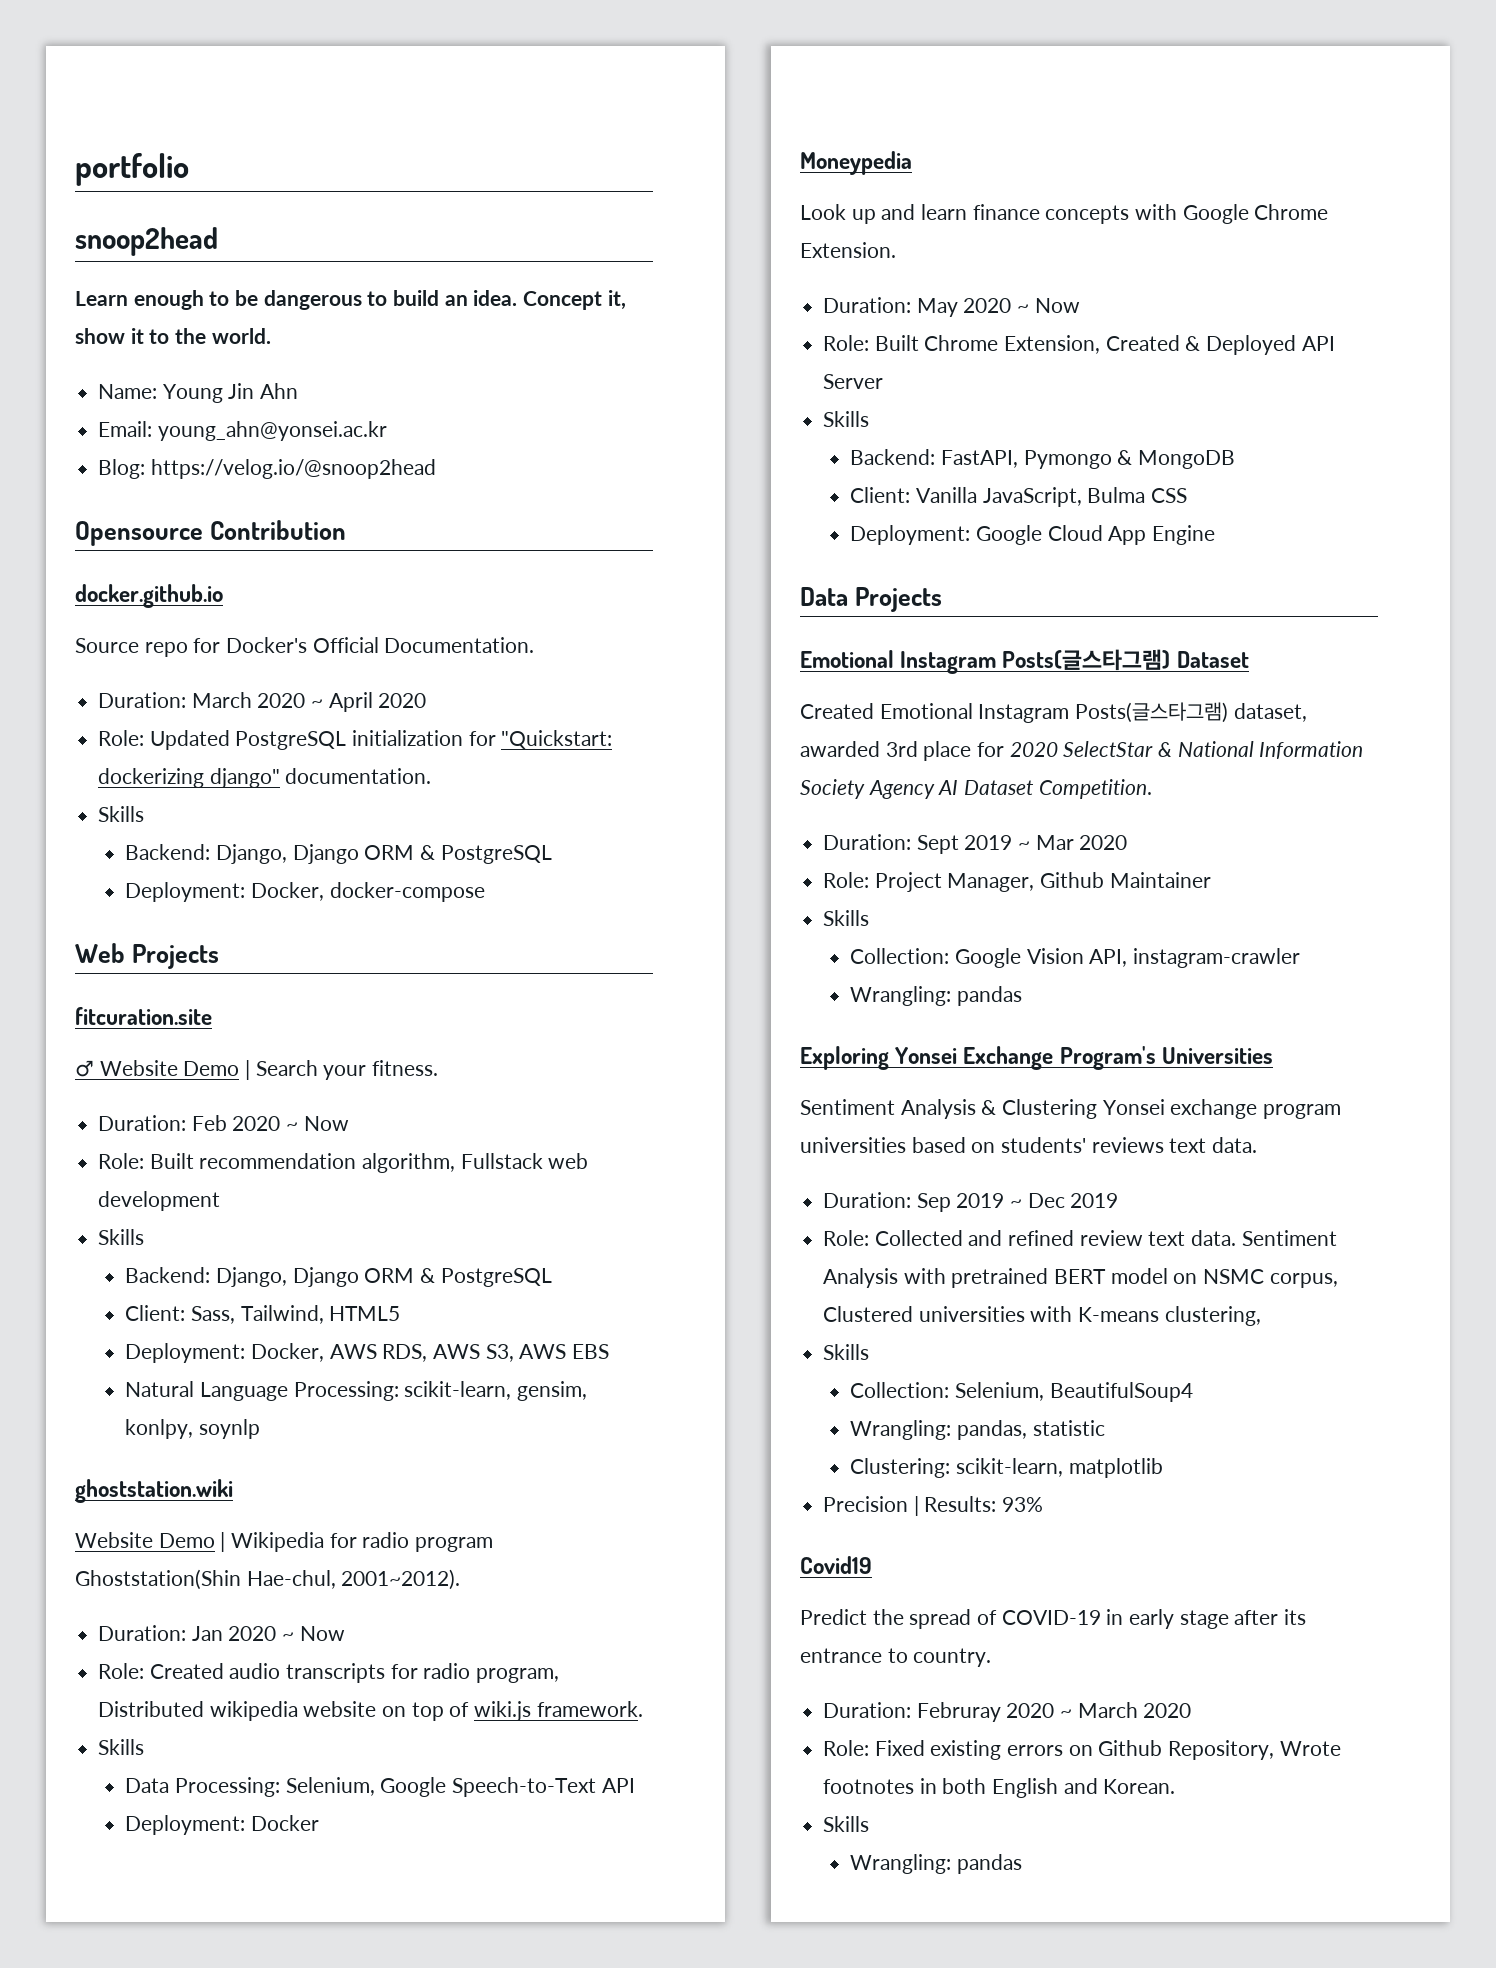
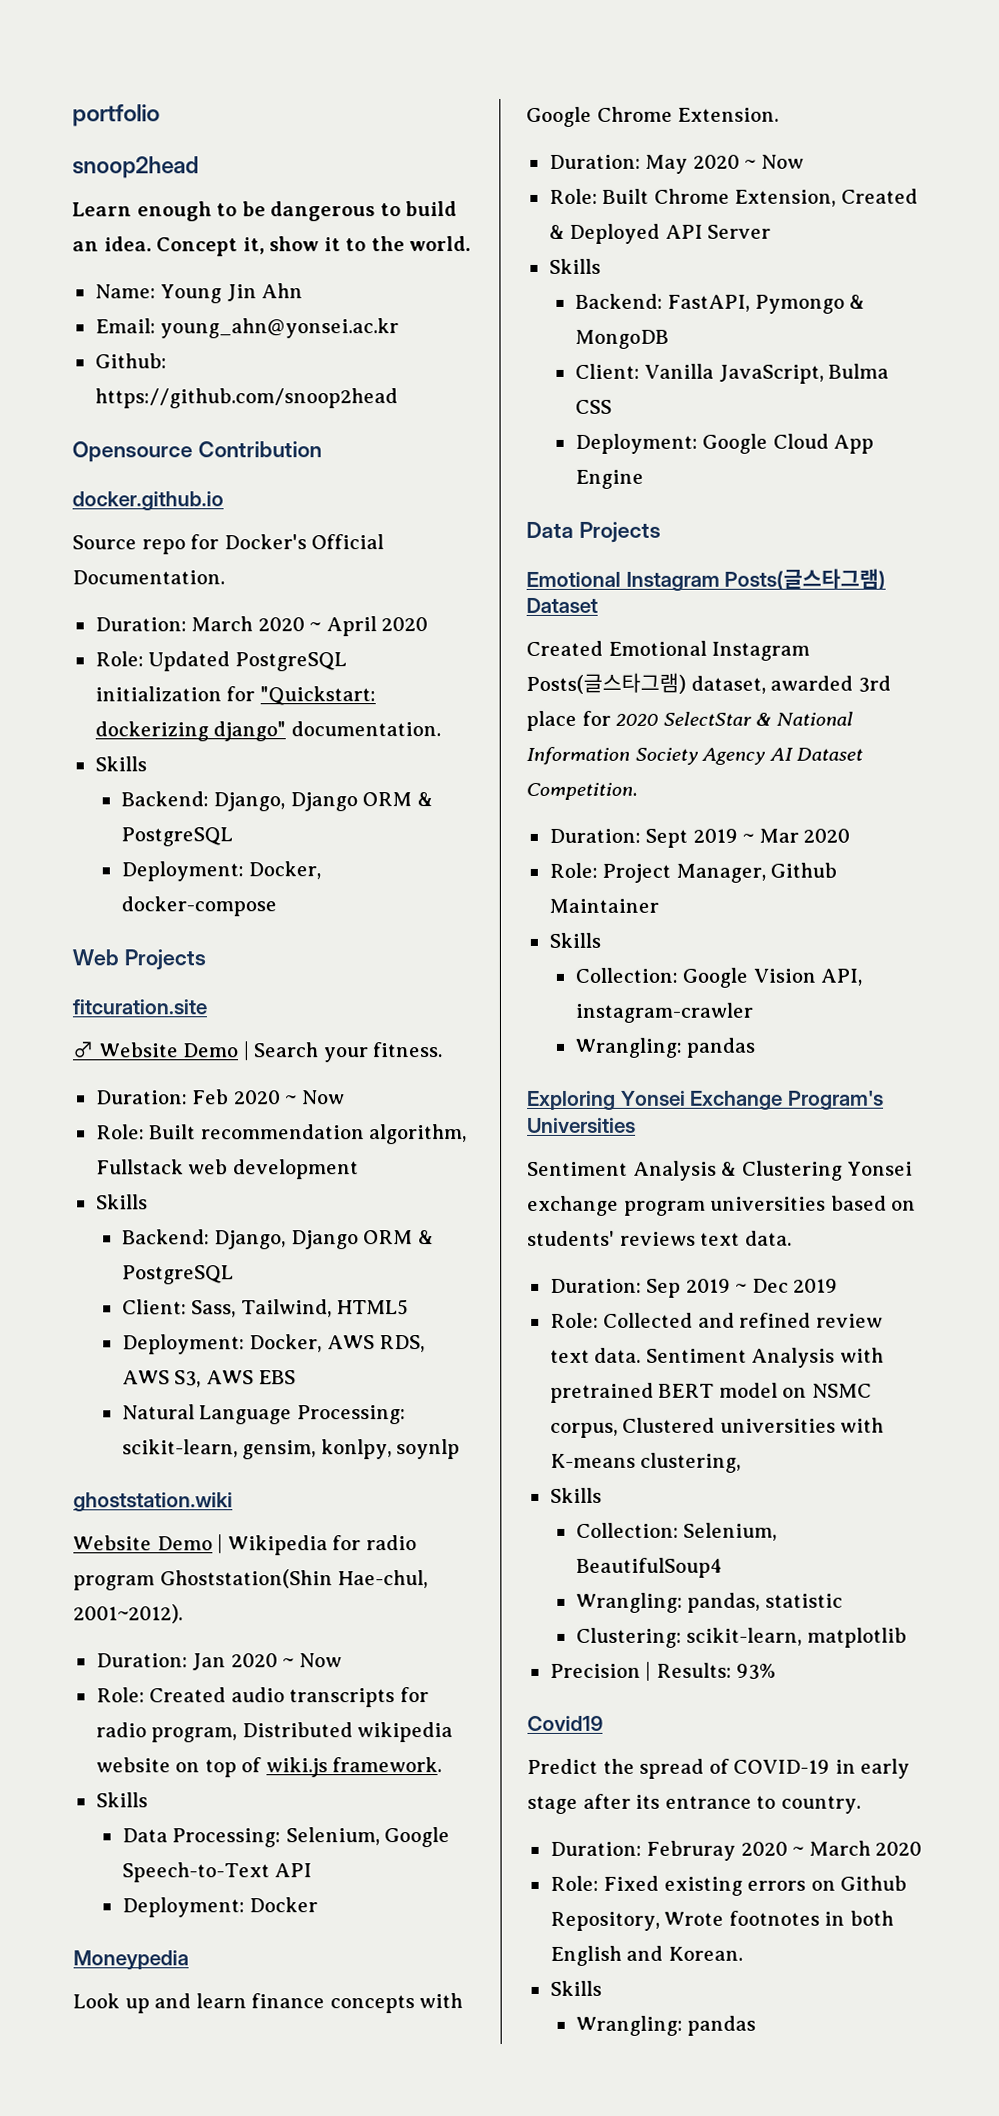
- Blog: https://velog.io/@snoop2head
+ Github: https://github.com/snoop2head

